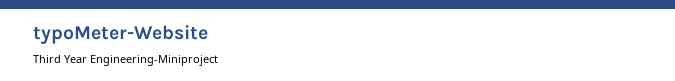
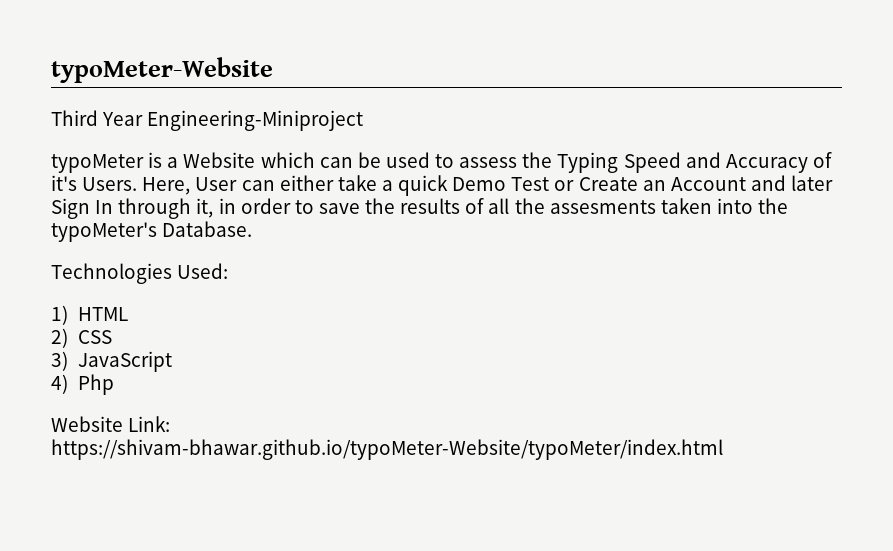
+ typoMeter is a Website which can be used to assess the Typing Speed and Accuracy of it's Users. Here, User can either take a quick Demo Test or Create an Account and later Sign In through it, in order to save the results of all the assesments taken into the typoMeter's Database.
+ Technologies Used:
+ 1) HTML
+ 2) CSS
+ 3) JavaScript
+ 4) Php
+ Website Link: https://shivam-bhawar.github.io/typoMeter-Website/typoMeter/index.html

